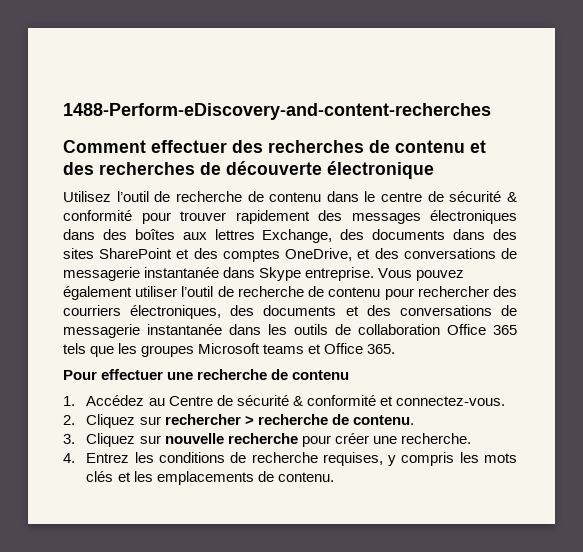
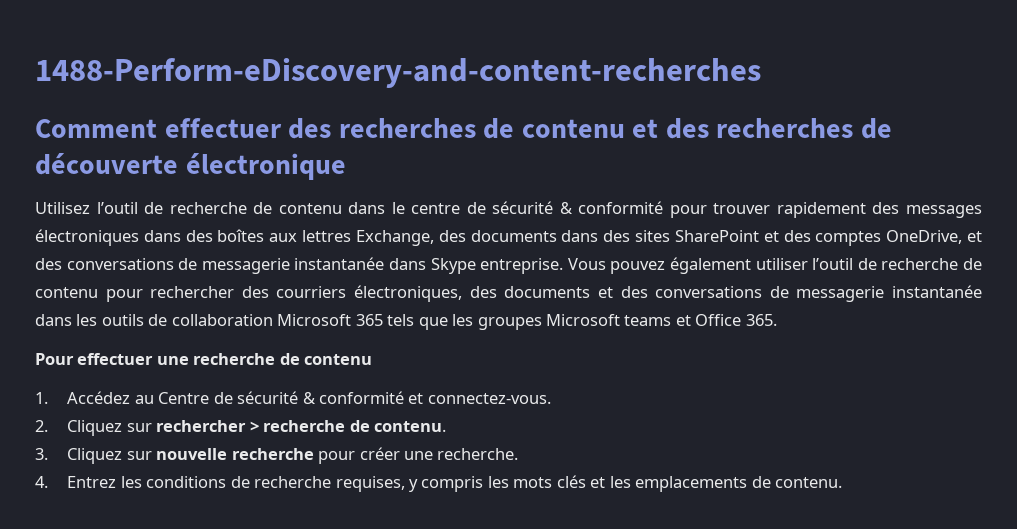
- Vous pouvez également utiliser l’outil de recherche de contenu pour rechercher des courriers électroniques, des documents et des conversations de messagerie instantanée dans les outils de collaboration Office 365 tels que les groupes Microsoft teams et Office 365.
+ Vous pouvez également utiliser l’outil de recherche de contenu pour rechercher des courriers électroniques, des documents et des conversations de messagerie instantanée dans les outils de collaboration Microsoft 365 tels que les groupes Microsoft teams et Office 365.

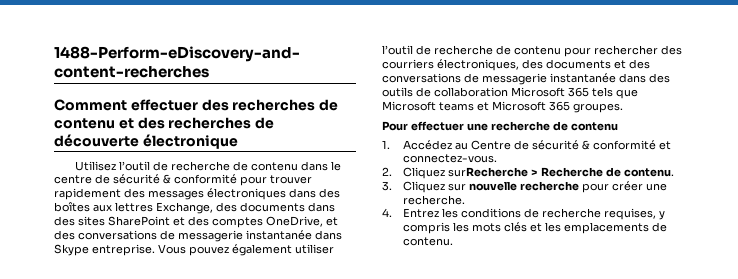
- Vous pouvez également utiliser l’outil de recherche de contenu pour rechercher des courriers électroniques, des documents et des conversations de messagerie instantanée dans les outils de collaboration Microsoft 365 tels que les groupes Microsoft teams et Office 365.
+ Vous pouvez également utiliser l’outil de recherche de contenu pour rechercher des courriers électroniques, des documents et des conversations de messagerie instantanée dans des outils de collaboration Microsoft 365 tels que Microsoft teams et Microsoft 365 groupes.
- 2. Cliquez sur rechercher > recherche de contenu.
+ 2. Cliquez surRecherche > Recherche de contenu.

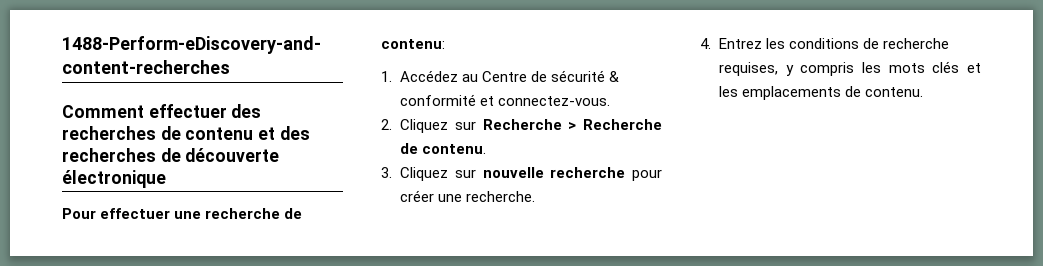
- Utilisez l’outil de recherche de contenu dans le centre de sécurité & conformité pour trouver rapidement des messages électroniques dans des boîtes aux lettres Exchange, des documents dans des sites SharePoint et des comptes OneDrive, et des conversations de messagerie instantanée dans Skype entreprise. Vous pouvez également utiliser l’outil de recherche de contenu pour rechercher des courriers électroniques, des documents et des conversations de messagerie instantanée dans des outils de collaboration Microsoft 365 tels que Microsoft teams et Microsoft 365 groupes.
- Pour effectuer une recherche de contenu
+ Pour effectuer une recherche de contenu:
- 2. Cliquez surRecherche > Recherche de contenu.
+ 2. Cliquez sur Recherche > Recherche de contenu.

